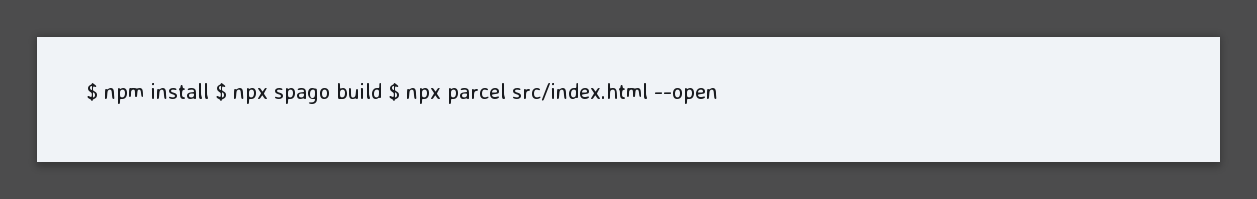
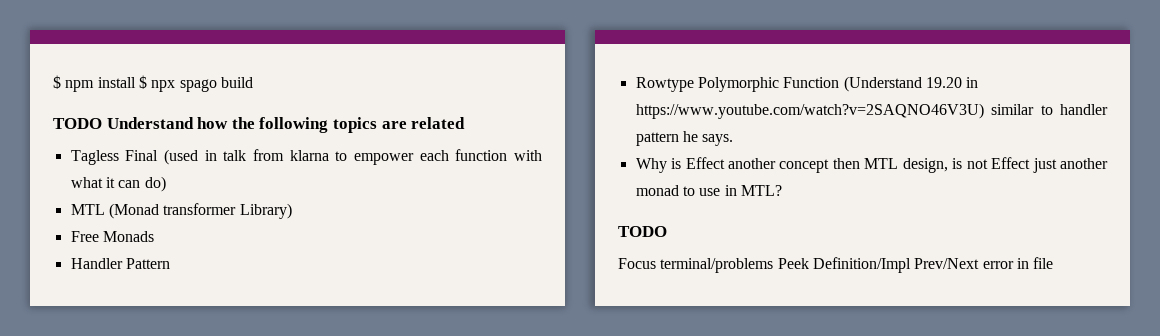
- $ npm install $ npx spago build $ npx parcel src/index.html --open
+ $ npm install $ npx spago build
+ TODO Understand how the following topics are related
+ Tagless Final (used in talk from klarna to empower each function with what it can do)
+ MTL (Monad transformer Library)
+ Free Monads
+ Handler Pattern
+ Rowtype Polymorphic Function (Understand 19.20 in https://www.youtube.com/watch?v=2SAQNO46V3U) similar to handler pattern he says.
+ Why is Effect another concept then MTL design, is not Effect just another monad to use in MTL?
+ TODO
+ Focus terminal/problems Peek Definition/Impl Prev/Next error in file

